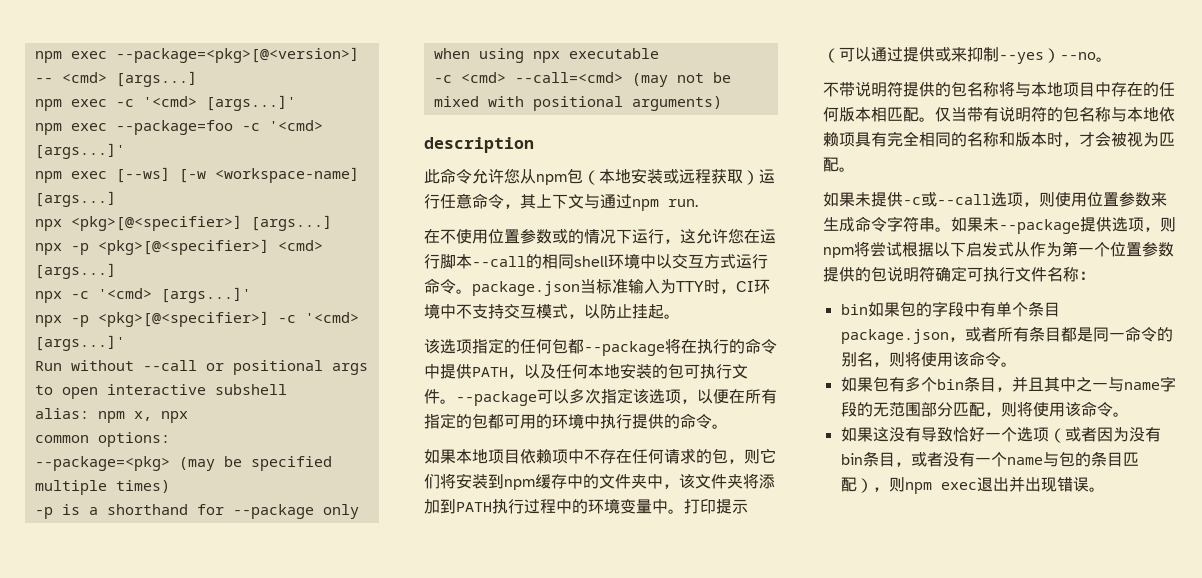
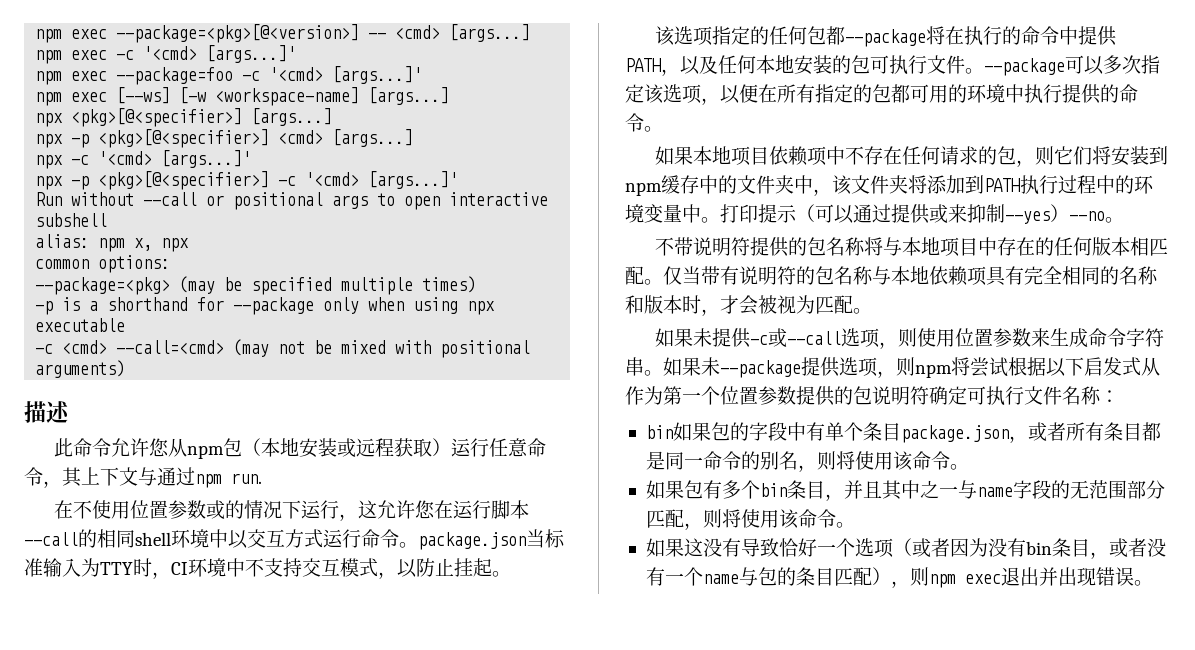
- description
+ 描述

